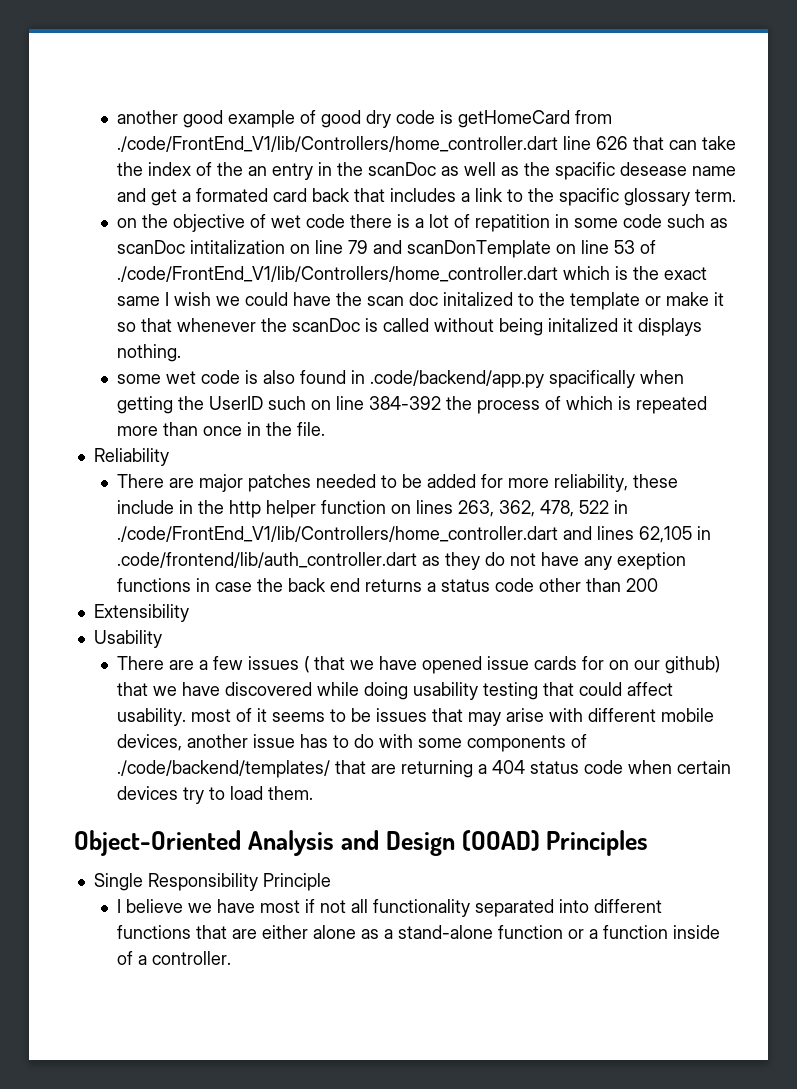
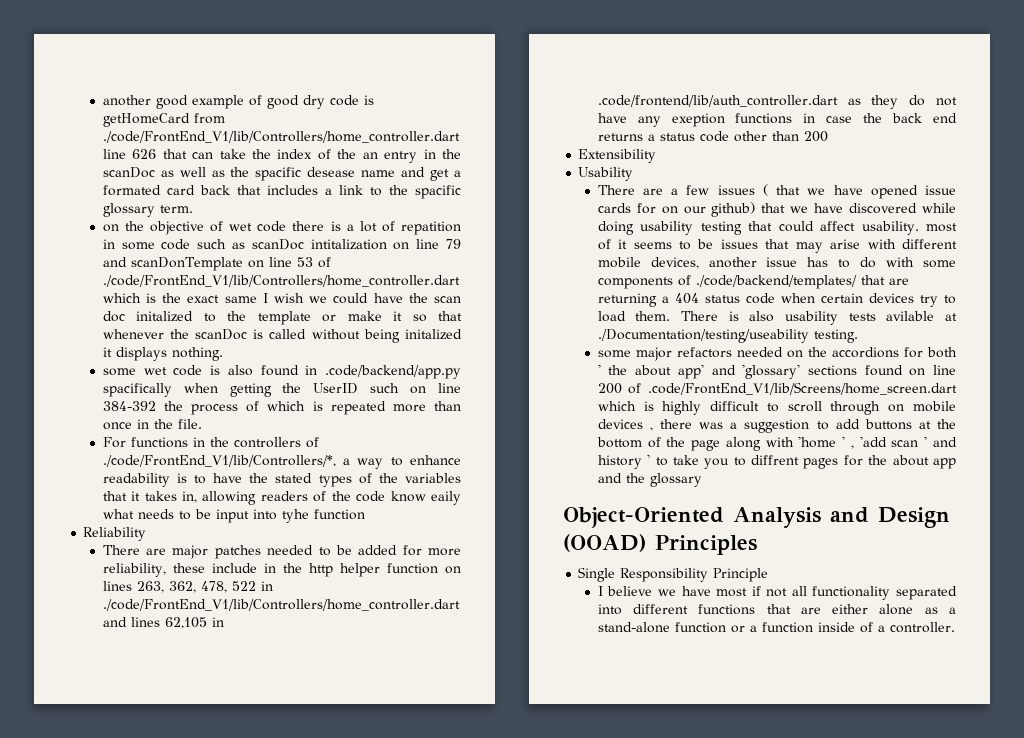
+ For functions in the controllers of ./code/FrontEnd_V1/lib/Controllers/*, a way to enhance readability is to have the stated types of the variables that it takes in, allowing readers of the code know eaily what needs to be input into tyhe function
+ There is also usability tests avilable at ./Documentation/testing/useability testing.
+ some major refactors needed on the accordions for both ' the about app' and 'glossary' sections found on line 200 of .code/FrontEnd_V1/lib/Screens/home_screen.dart which is highly difficult to scroll through on mobile devices , there was a suggestion to add buttons at the bottom of the page along with 'home ' , 'add scan ' and history ' to take you to diffrent pages for the about app and the glossary

